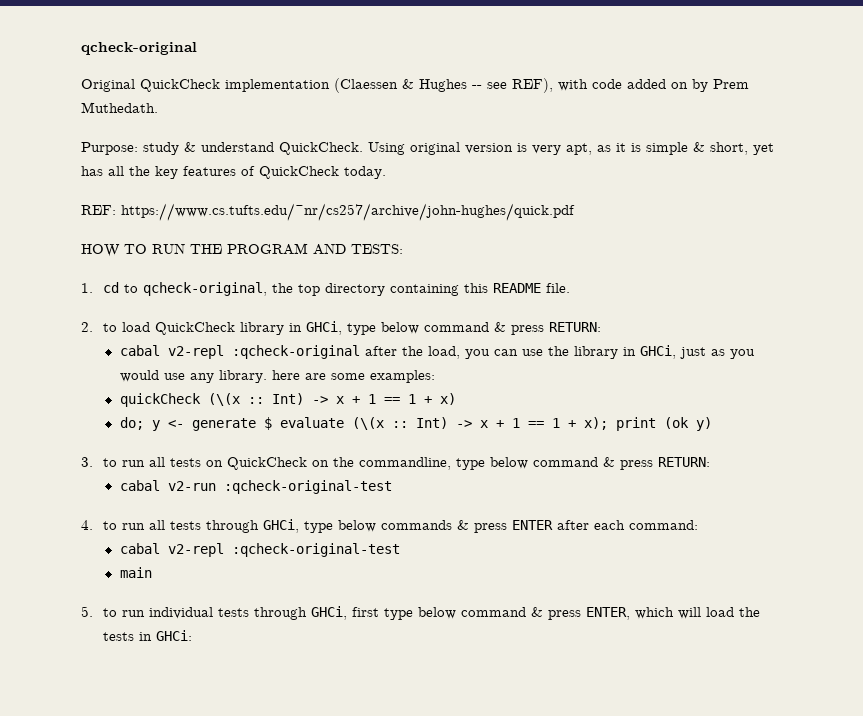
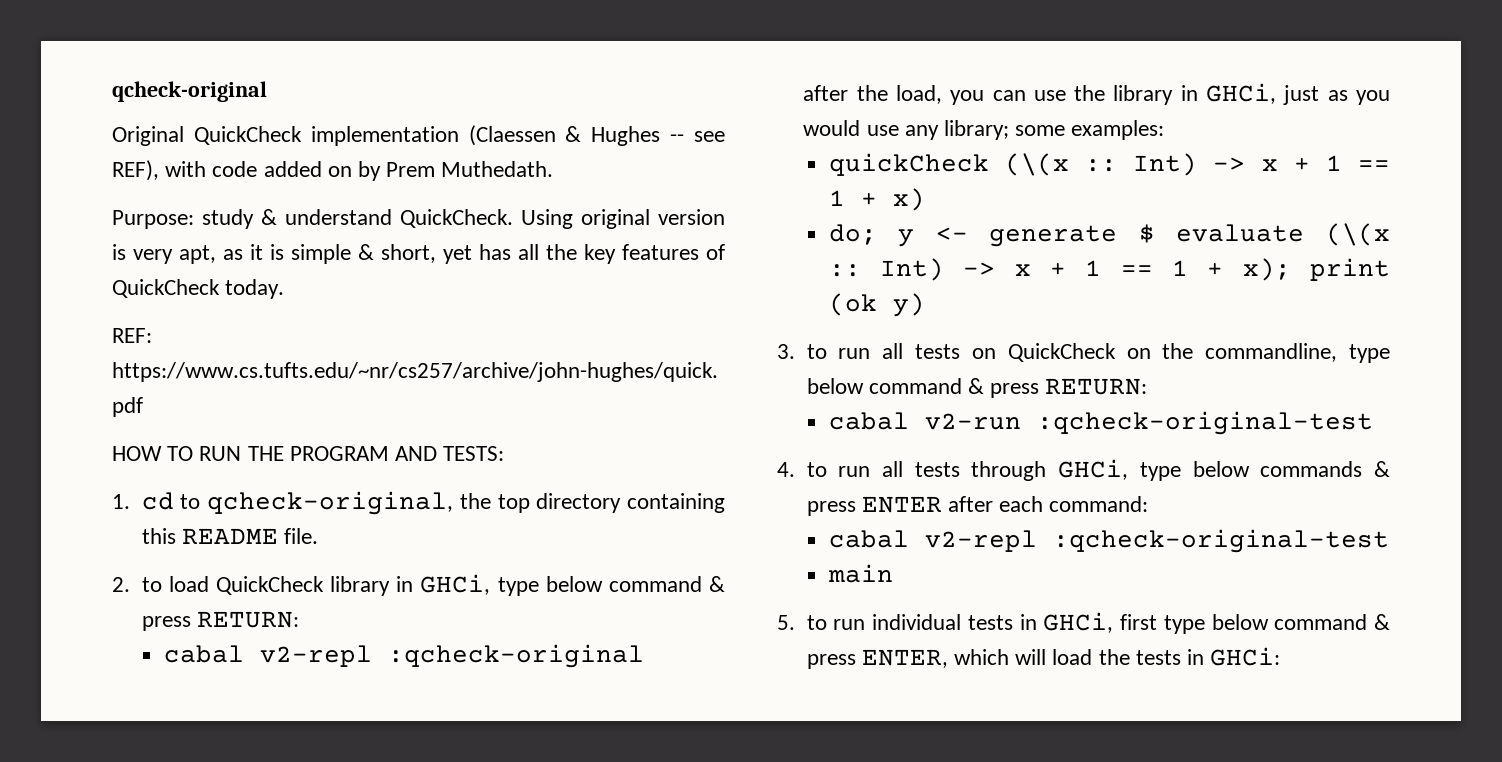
- cabal v2-repl :qcheck-original after the load, you can use the library in GHCi, just as you would use any library. here are some examples:
+ cabal v2-repl :qcheck-original
+ after the load, you can use the library in GHCi, just as you would use any library; some examples:
- 5. to run individual tests through GHCi, first type below command & press ENTER, which will load the tests in GHCi:
+ 5. to run individual tests in GHCi, first type below command & press ENTER, which will load the tests in GHCi:

